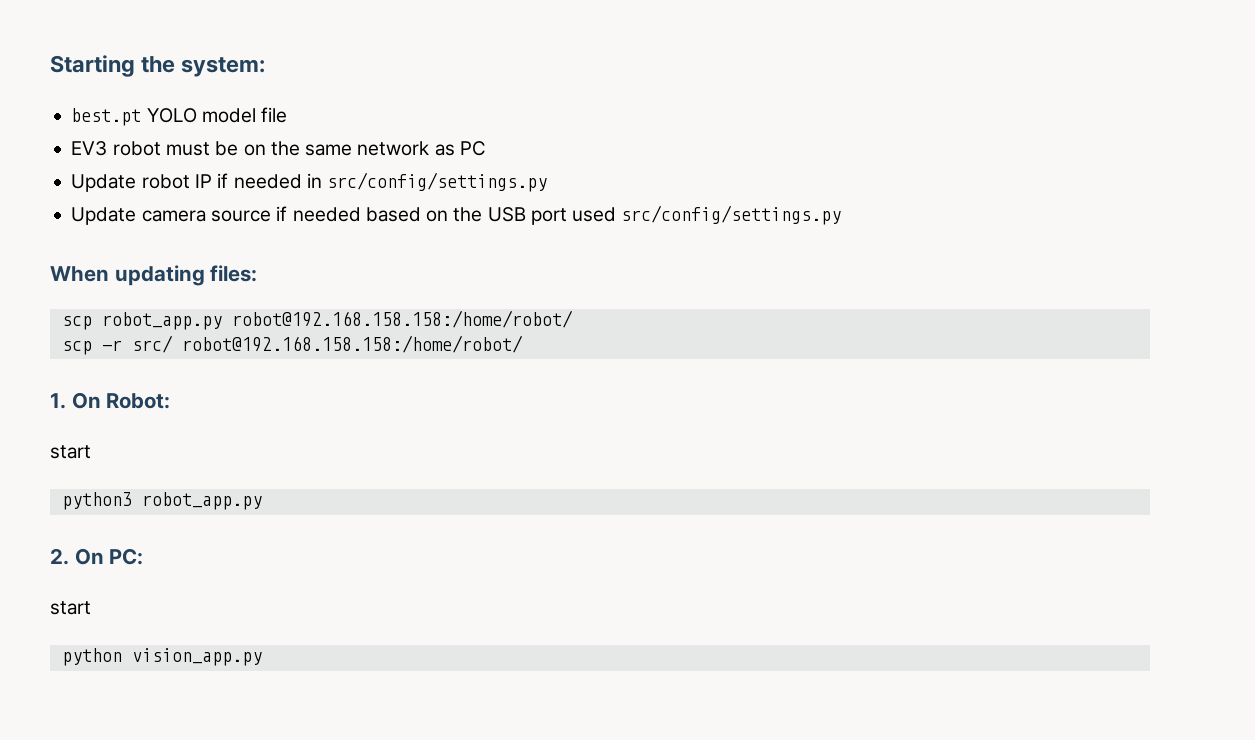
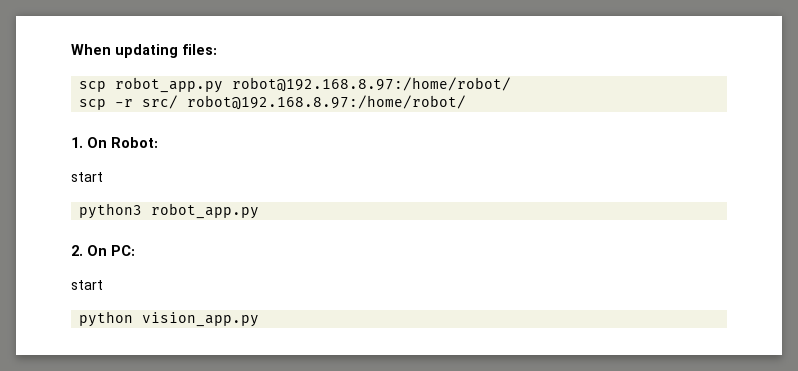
- Starting the system:
- best.pt YOLO model file
- EV3 robot must be on the same network as PC
- Update robot IP if needed in src/config/settings.py
- Update camera source if needed based on the USB port used src/config/settings.py
- scp robot_app.py robot@192.168.158.158:/home/robot/
+ scp robot_app.py robot@192.168.8.97:/home/robot/
- scp -r src/ robot@192.168.158.158:/home/robot/
+ scp -r src/ robot@192.168.8.97:/home/robot/

